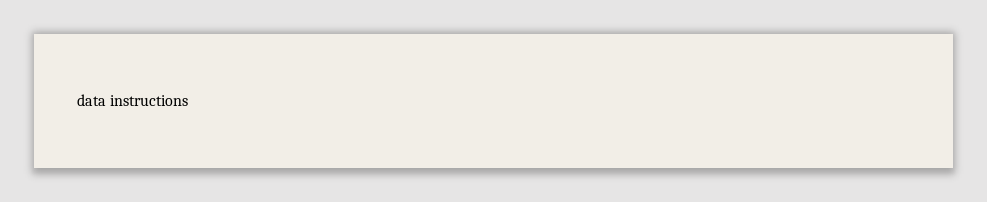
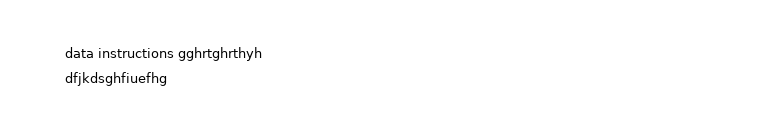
- data instructions
+ data instructions gghrtghrthyh
+ dfjkdsghfiuefhg

